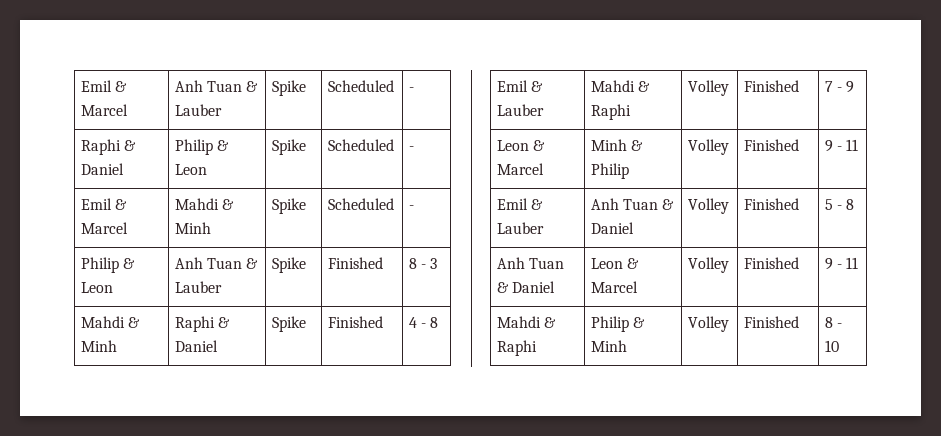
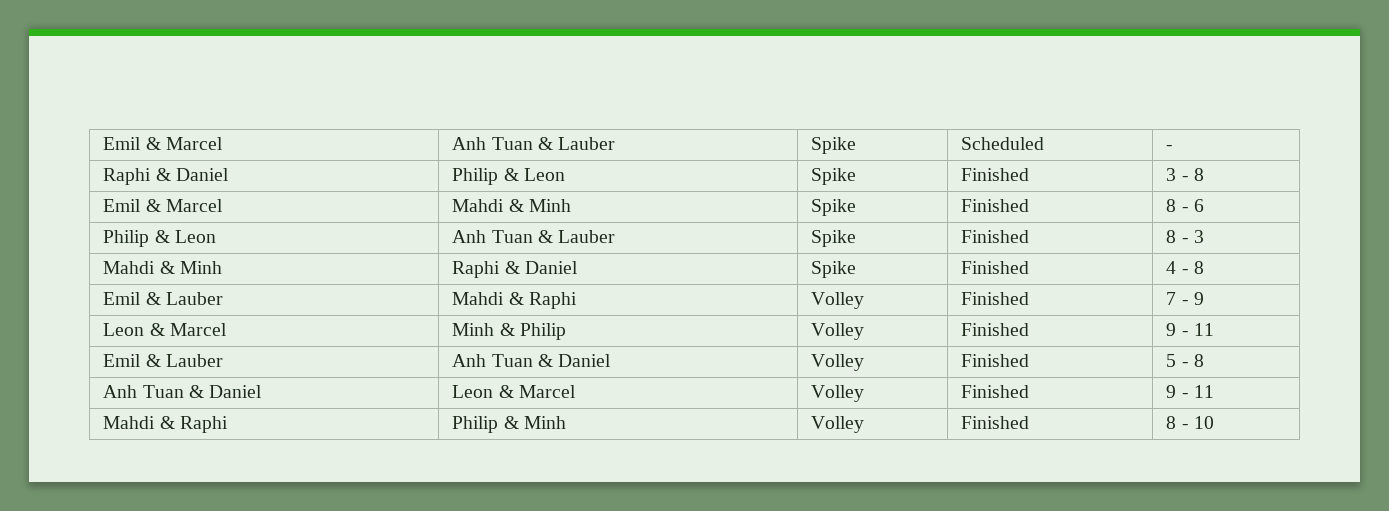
- Raphi & Daniel | Philip & Leon | Spike | Scheduled | -
+ Raphi & Daniel | Philip & Leon | Spike | Finished | 3 - 8
- Emil & Marcel | Mahdi & Minh | Spike | Scheduled | -
+ Emil & Marcel | Mahdi & Minh | Spike | Finished | 8 - 6

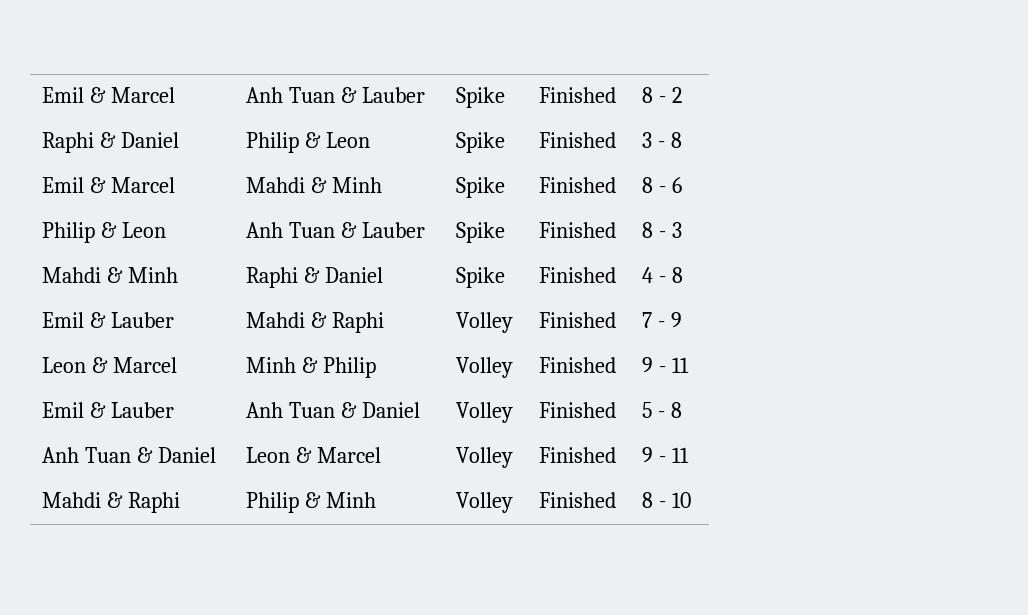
- Emil & Marcel | Anh Tuan & Lauber | Spike | Scheduled | -
+ Emil & Marcel | Anh Tuan & Lauber | Spike | Finished | 8 - 2

